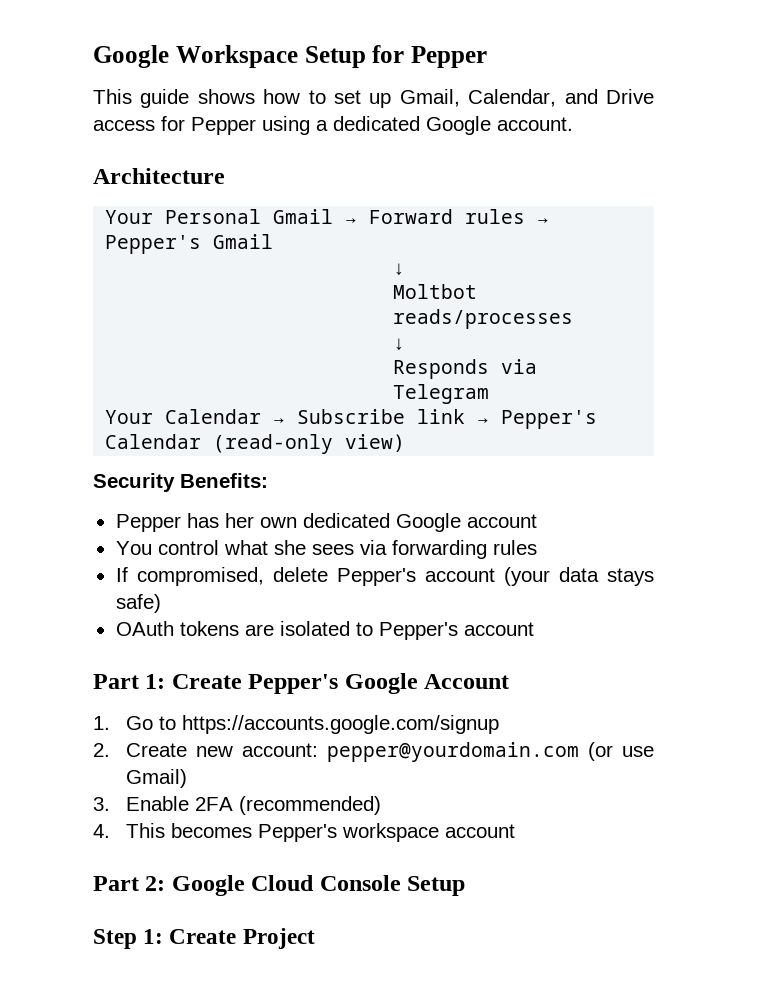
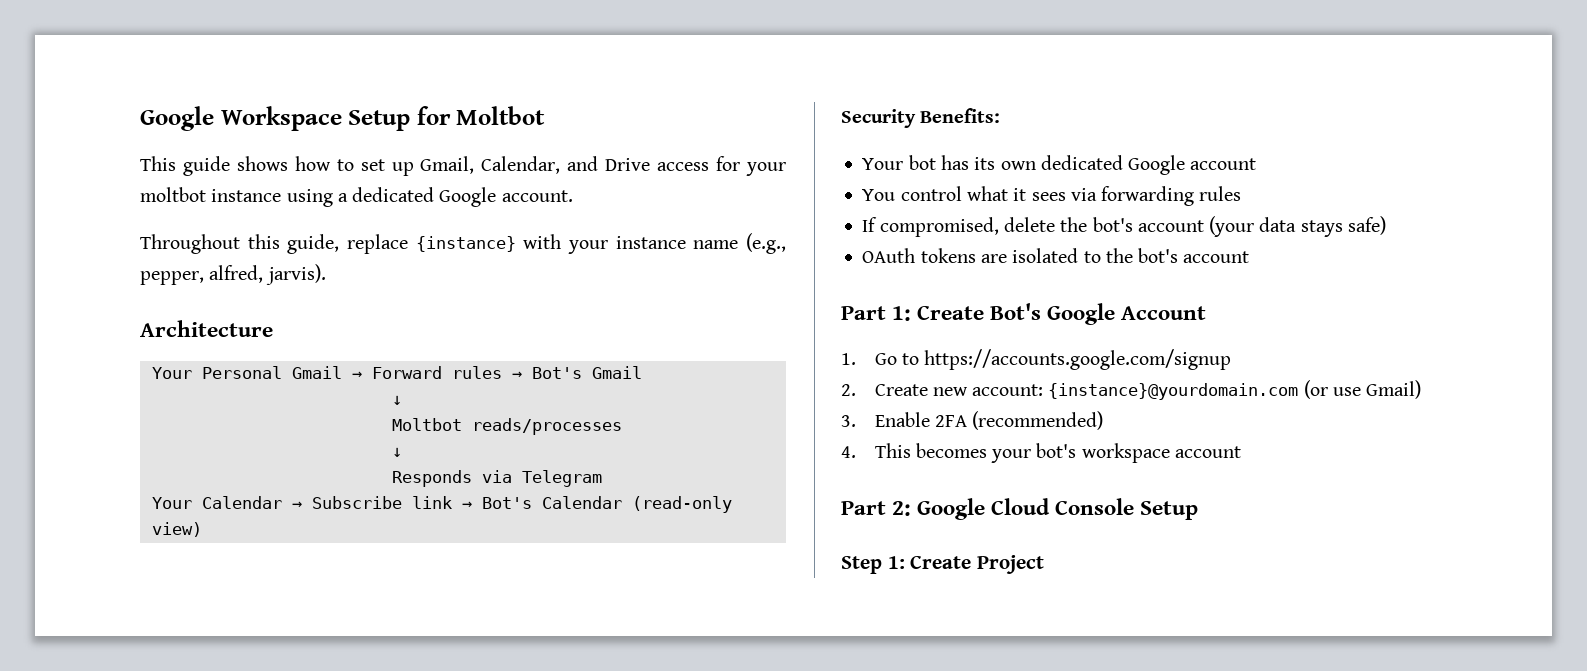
- Google Workspace Setup for Pepper
+ Google Workspace Setup for Moltbot
- This guide shows how to set up Gmail, Calendar, and Drive access for Pepper using a dedicated Google account.
+ This guide shows how to set up Gmail, Calendar, and Drive access for your moltbot instance using a dedicated Google account.
+ Throughout this guide, replace {instance} with your instance name (e.g., pepper, alfred, jarvis).
- Your Personal Gmail → Forward rules → Pepper's Gmail
+ Your Personal Gmail → Forward rules → Bot's Gmail
- Your Calendar → Subscribe link → Pepper's Calendar (read-only view)
+ Your Calendar → Subscribe link → Bot's Calendar (read-only view)
- Pepper has her own dedicated Google account
+ Your bot has its own dedicated Google account
- You control what she sees via forwarding rules
+ You control what it sees via forwarding rules
- If compromised, delete Pepper's account (your data stays safe)
+ If compromised, delete the bot's account (your data stays safe)
- OAuth tokens are isolated to Pepper's account
+ OAuth tokens are isolated to the bot's account
- Part 1: Create Pepper's Google Account
+ Part 1: Create Bot's Google Account
- 2. Create new account: pepper@yourdomain.com (or use Gmail)
+ 2. Create new account: {instance}@yourdomain.com (or use Gmail)
- 4. This becomes Pepper's workspace account
+ 4. This becomes your bot's workspace account

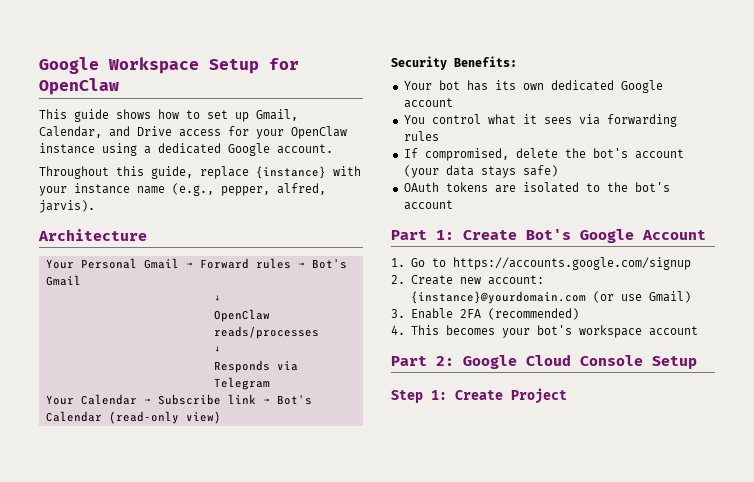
- Google Workspace Setup for Moltbot
+ Google Workspace Setup for OpenClaw
- This guide shows how to set up Gmail, Calendar, and Drive access for your moltbot instance using a dedicated Google account.
+ This guide shows how to set up Gmail, Calendar, and Drive access for your OpenClaw instance using a dedicated Google account.
- Moltbot reads/processes
+ OpenClaw reads/processes

